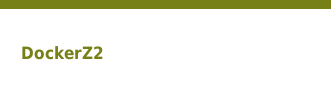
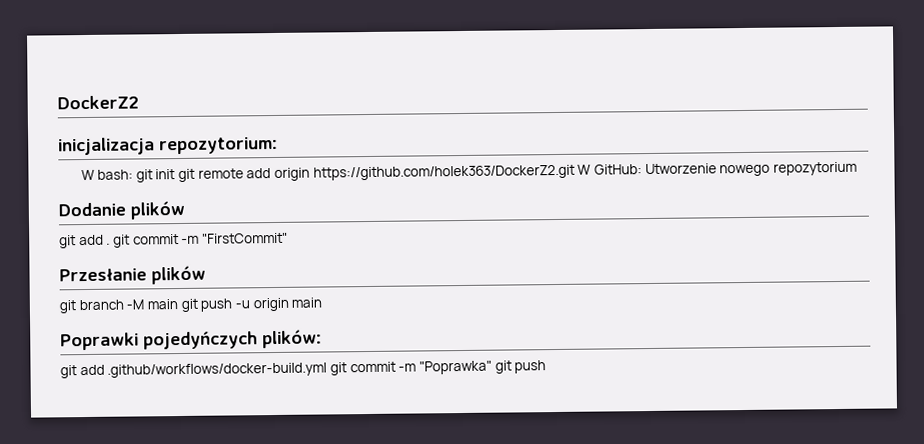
+ inicjalizacja repozytorium:
+ W bash: git init git remote add origin https://github.com/holek363/DockerZ2.git W GitHub: Utworzenie nowego repozytorium
+ Dodanie plików
+ git add . git commit -m "FirstCommit"
+ Przesłanie plików
+ git branch -M main git push -u origin main
+ Poprawki pojedyńczych plików:
+ git add .github/workflows/docker-build.yml git commit -m "Poprawka" git push

